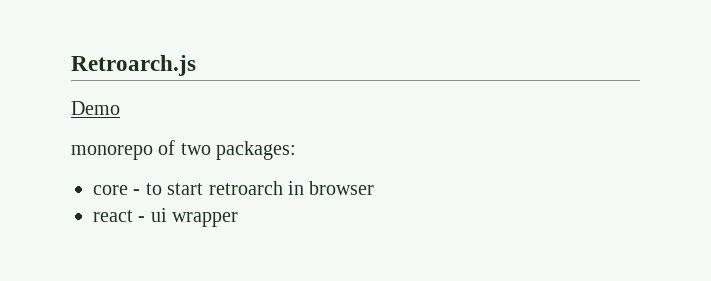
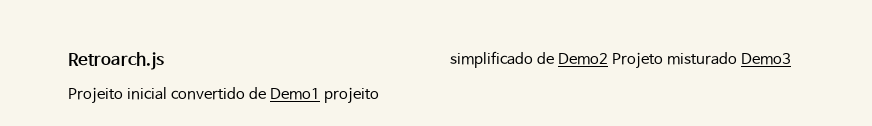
- Demo
- monorepo of two packages:
- core - to start retroarch in browser
- react - ui wrapper
+ Projeito inicial convertido de Demo1 projeito simplificado de Demo2 Projeto misturado Demo3

